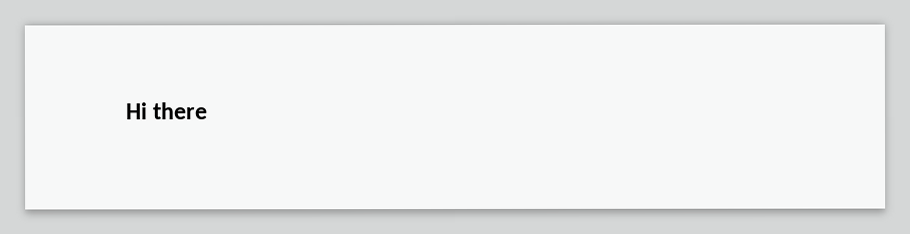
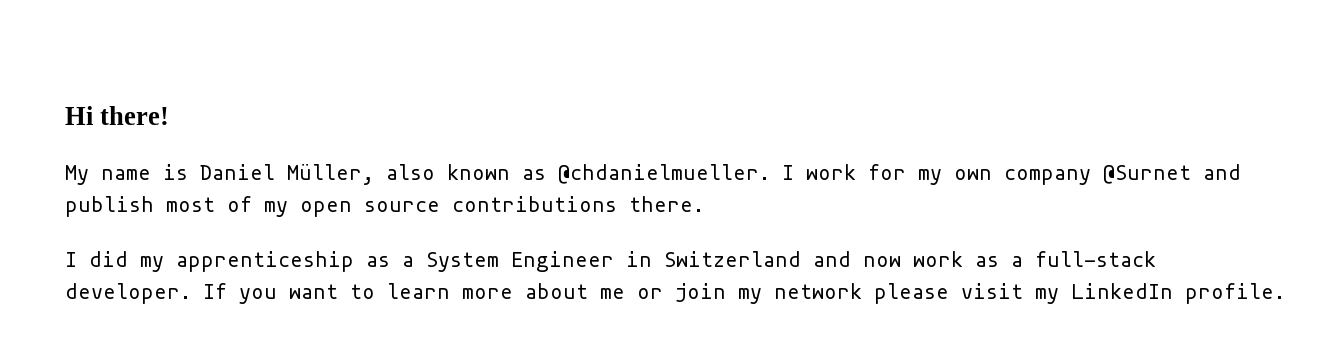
- Hi there
+ Hi there!
+ My name is Daniel Müller, also known as @chdanielmueller. I work for my own company @Surnet and publish most of my open source contributions there.
+ I did my apprenticeship as a System Engineer in Switzerland and now work as a full-stack developer. If you want to learn more about me or join my network please visit my LinkedIn profile.

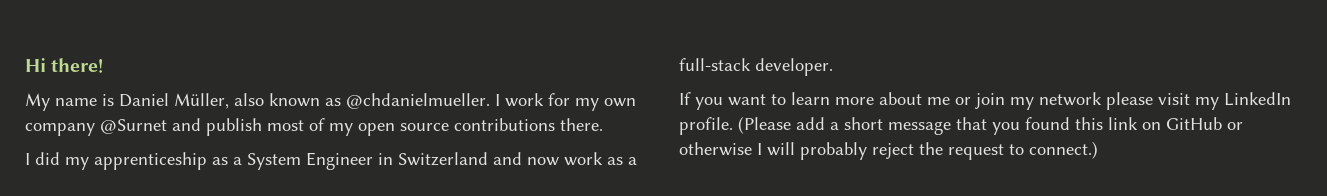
- I did my apprenticeship as a System Engineer in Switzerland and now work as a full-stack developer. If you want to learn more about me or join my network please visit my LinkedIn profile.
+ I did my apprenticeship as a System Engineer in Switzerland and now work as a full-stack developer.
+ If you want to learn more about me or join my network please visit my LinkedIn profile.
+ (Please add a short message that you found this link on GitHub or otherwise I will probably reject the request to connect.)

